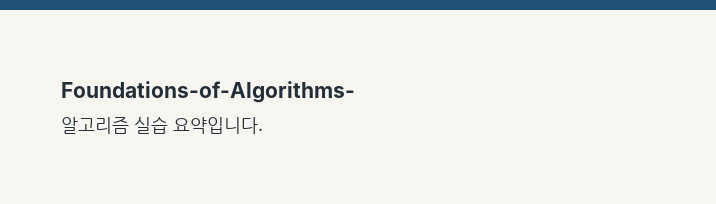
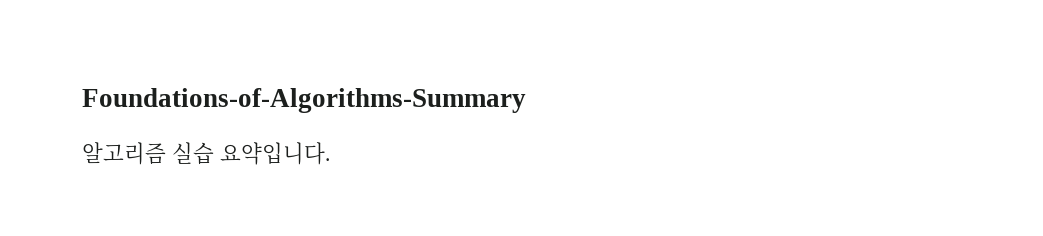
- Foundations-of-Algorithms-
+ Foundations-of-Algorithms-Summary

